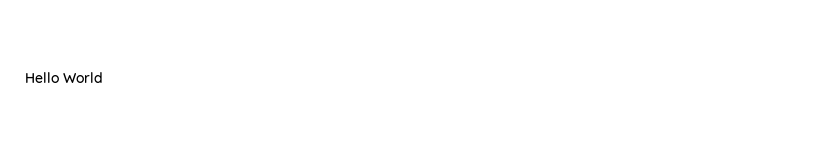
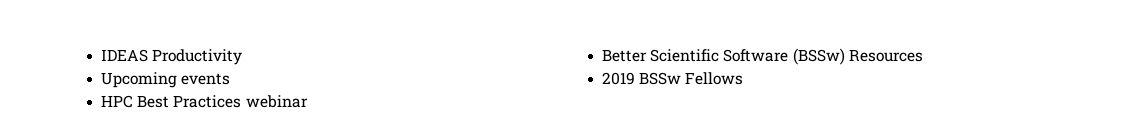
- Hello World
+ IDEAS Productivity
+ Upcoming events
+ HPC Best Practices webinar
+ Better Scientific Software (BSSw) Resources
+ 2019 BSSw Fellows

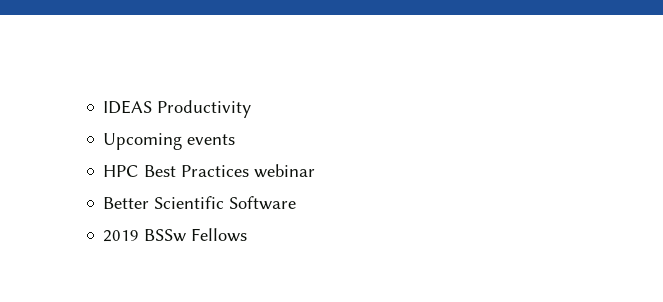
- Better Scientific Software (BSSw) Resources
+ Better Scientific Software

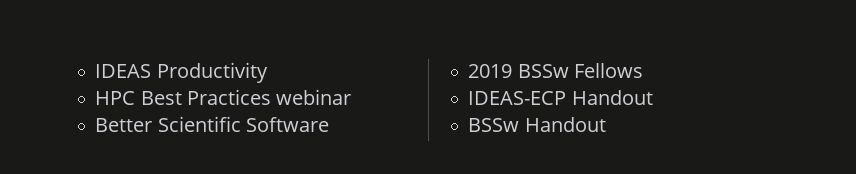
- Upcoming events
+ IDEAS-ECP Handout
+ BSSw Handout

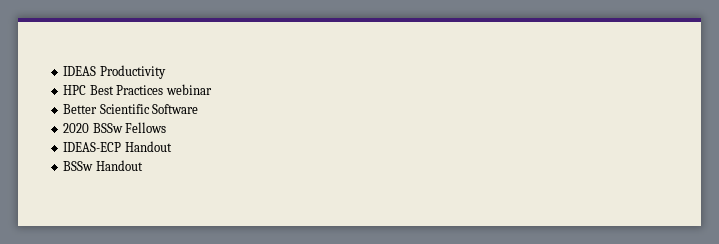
- 2019 BSSw Fellows
+ 2020 BSSw Fellows

